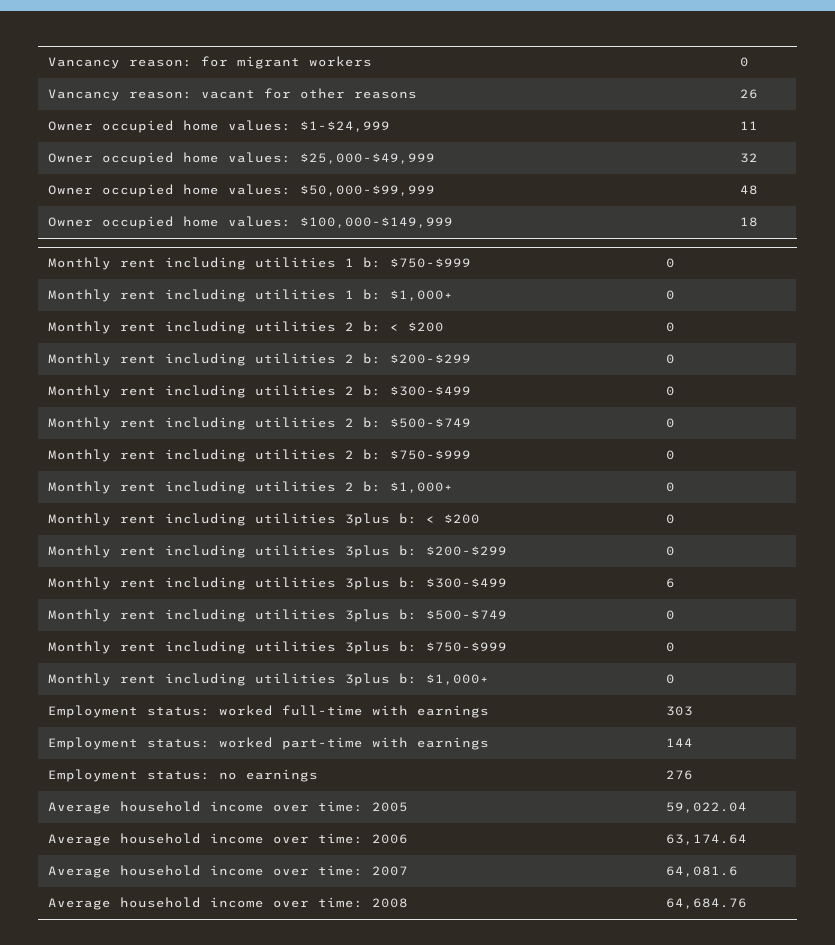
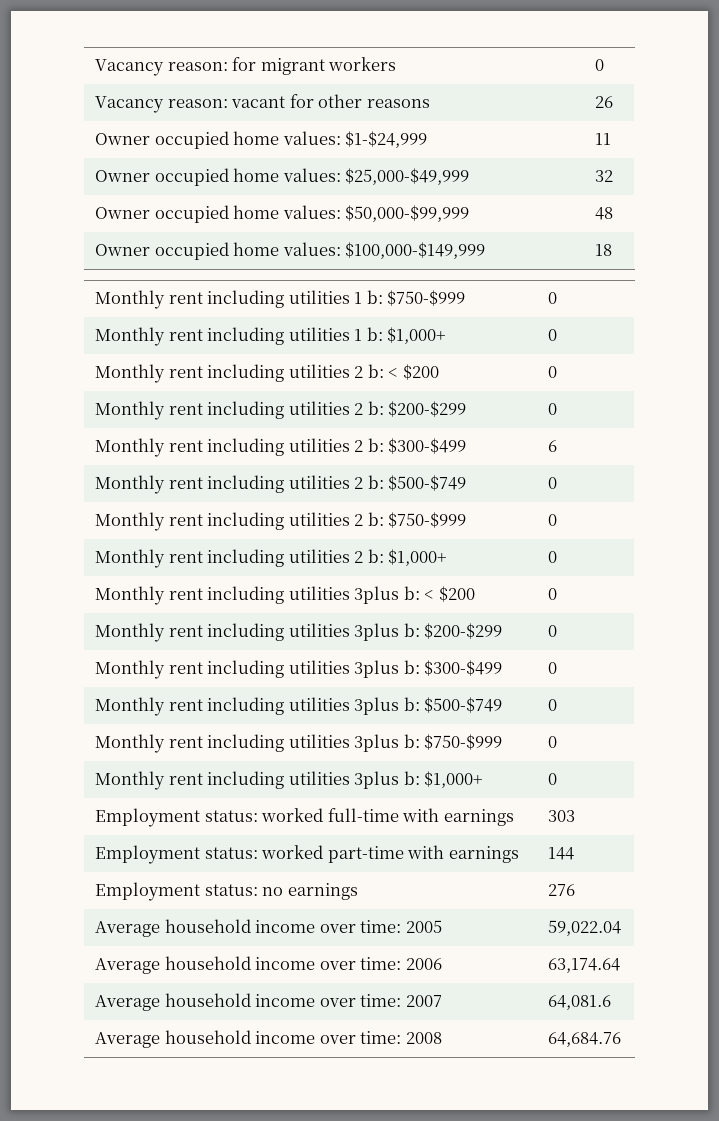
- Vancancy reason: for migrant workers | 0
+ Vacancy reason: for migrant workers | 0
- Vancancy reason: vacant for other reasons | 26
+ Vacancy reason: vacant for other reasons | 26
- Monthly rent including utilities 2 b: $300-$499 | 0
+ Monthly rent including utilities 2 b: $300-$499 | 6
- Monthly rent including utilities 3plus b: $300-$499 | 6
+ Monthly rent including utilities 3plus b: $300-$499 | 0

